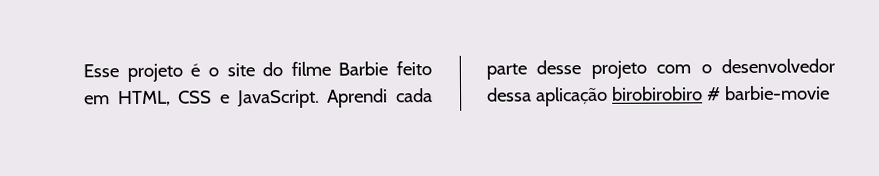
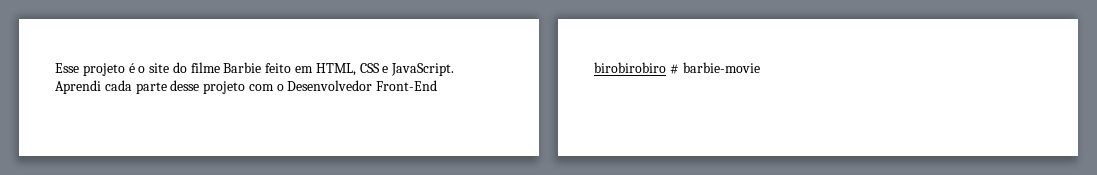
- Aprendi cada parte desse projeto com o desenvolvedor dessa aplicação birobirobiro # barbie-movie
+ Aprendi cada parte desse projeto com o Desenvolvedor Front-End birobirobiro # barbie-movie

